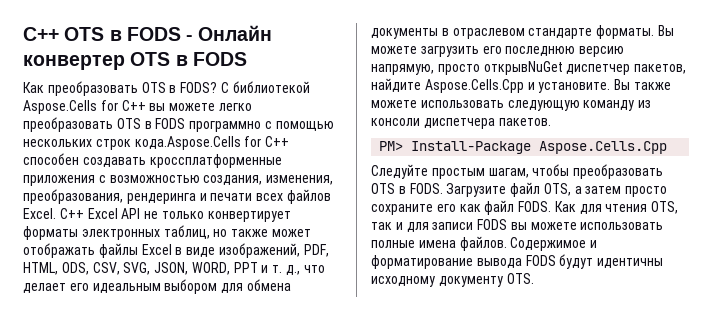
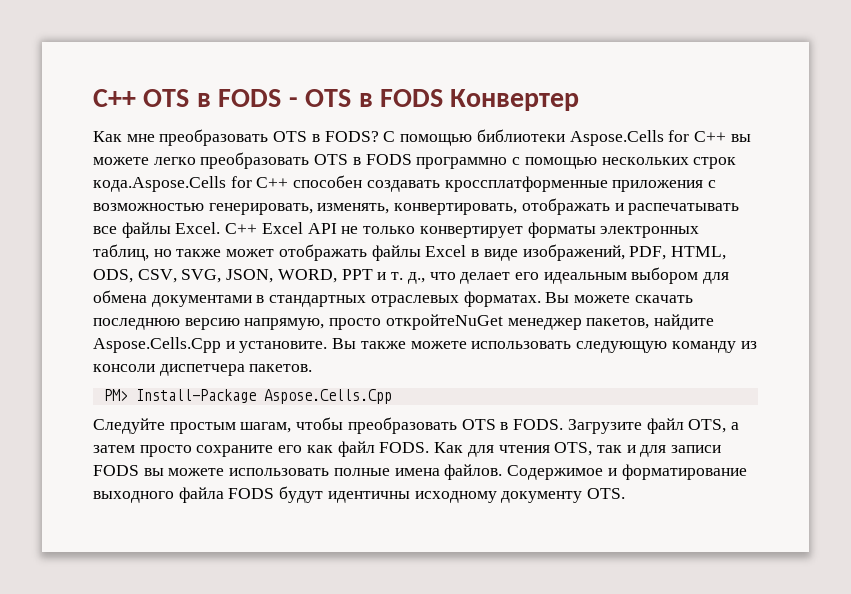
- C++ OTS в FODS - Онлайн конвертер OTS в FODS
- Как преобразовать OTS в FODS?
+ C++ OTS в FODS - OTS в FODS Конвертер
+ Как мне преобразовать OTS в FODS?
- С библиотекой Aspose.Cells for C++ вы можете легко преобразовать OTS в FODS программно с помощью нескольких строк кода.Aspose.Cells for C++ способен создавать кроссплатформенные приложения с возможностью создания, изменения, преобразования, рендеринга и печати всех файлов Excel.
+ С помощью библиотеки Aspose.Cells for C++ вы можете легко преобразовать OTS в FODS программно с помощью нескольких строк кода.Aspose.Cells for C++ способен создавать кроссплатформенные приложения с возможностью генерировать, изменять, конвертировать, отображать и распечатывать все файлы Excel.
- C++ Excel API не только конвертирует форматы электронных таблиц, но также может отображать файлы Excel в виде изображений, PDF, HTML, ODS, CSV, SVG, JSON, WORD, PPT и т. д., что делает его идеальным выбором для обмена документы в отраслевом стандарте форматы. Вы можете загрузить его последнюю версию напрямую, просто открывNuGet диспетчер пакетов, найдите Aspose.Cells.Cpp и установите.
+ C++ Excel API не только конвертирует форматы электронных таблиц, но также может отображать файлы Excel в виде изображений, PDF, HTML, ODS, CSV, SVG, JSON, WORD, PPT и т. д., что делает его идеальным выбором для обмена документами в стандартных отраслевых форматах. Вы можете скачать последнюю версию напрямую, просто откройтеNuGet менеджер пакетов, найдите Aspose.Cells.Cpp и установите.
- Содержимое и форматирование вывода FODS будут идентичны исходному документу OTS.
+ Содержимое и форматирование выходного файла FODS будут идентичны исходному документу OTS.

